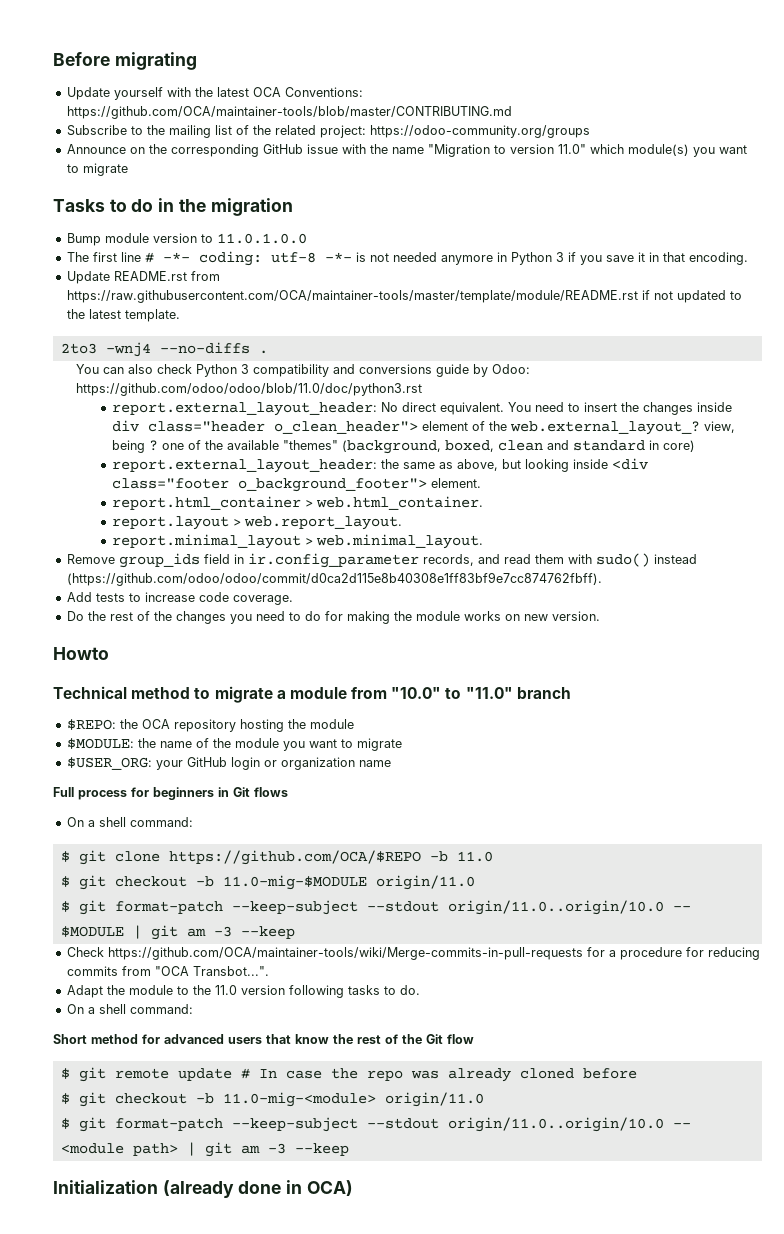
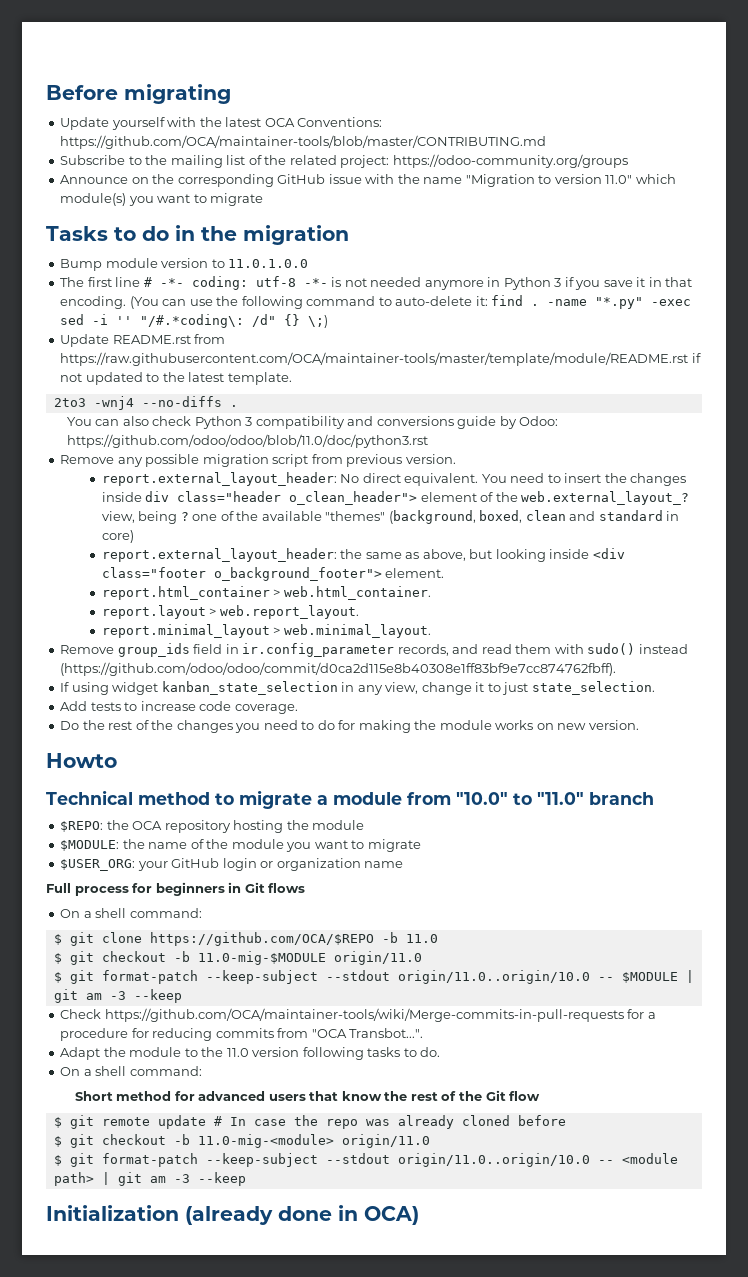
+ (You can use the following command to auto-delete it: find . -name "*.py" -exec sed -i '' "/#.*coding\: /d" {} \;)
+ Remove any possible migration script from previous version.
+ If using widget kanban_state_selection in any view, change it to just state_selection.

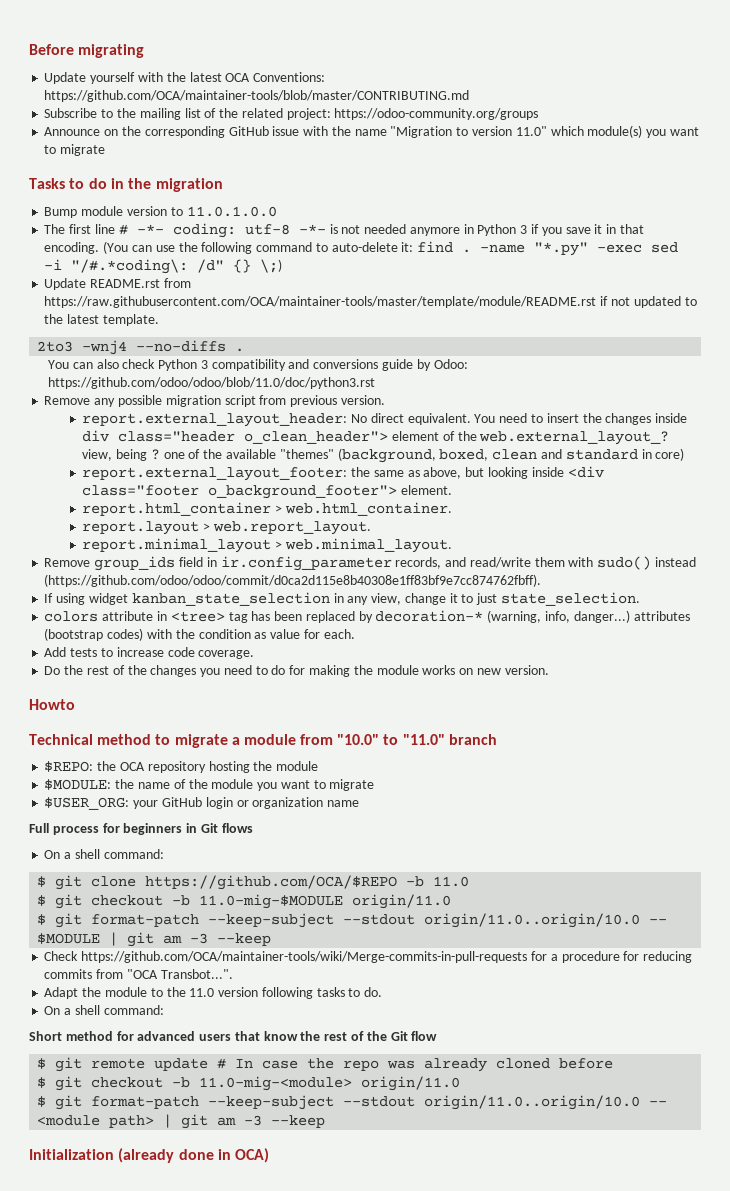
- -name "*.py" -exec sed -i '' "/#.*coding\: /d" {} \;)
+ -name "*.py" -exec sed -i "/#.*coding\: /d" {} \;)
- report.external_layout_header: the same as above, but looking inside <div class="footer o_background_footer"> element.
+ report.external_layout_footer: the same as above, but looking inside <div class="footer o_background_footer"> element.
- Remove group_ids field in ir.config_parameter records, and read them with sudo() instead (https://github.com/odoo/odoo/commit/d0ca2d115e8b40308e1ff83bf9e7cc874762fbff).
+ Remove group_ids field in ir.config_parameter records, and read/write them with sudo() instead (https://github.com/odoo/odoo/commit/d0ca2d115e8b40308e1ff83bf9e7cc874762fbff).
+ colors attribute in <tree> tag has been replaced by decoration-* (warning, info, danger...) attributes (bootstrap codes) with the condition as value for each.

